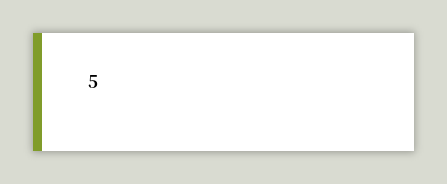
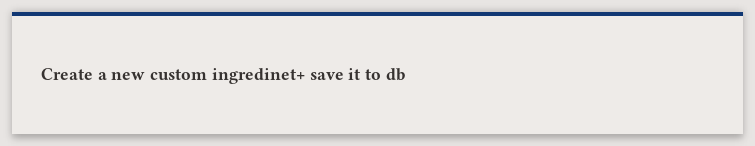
- 5
+ Create a new custom ingredinet+ save it to db

